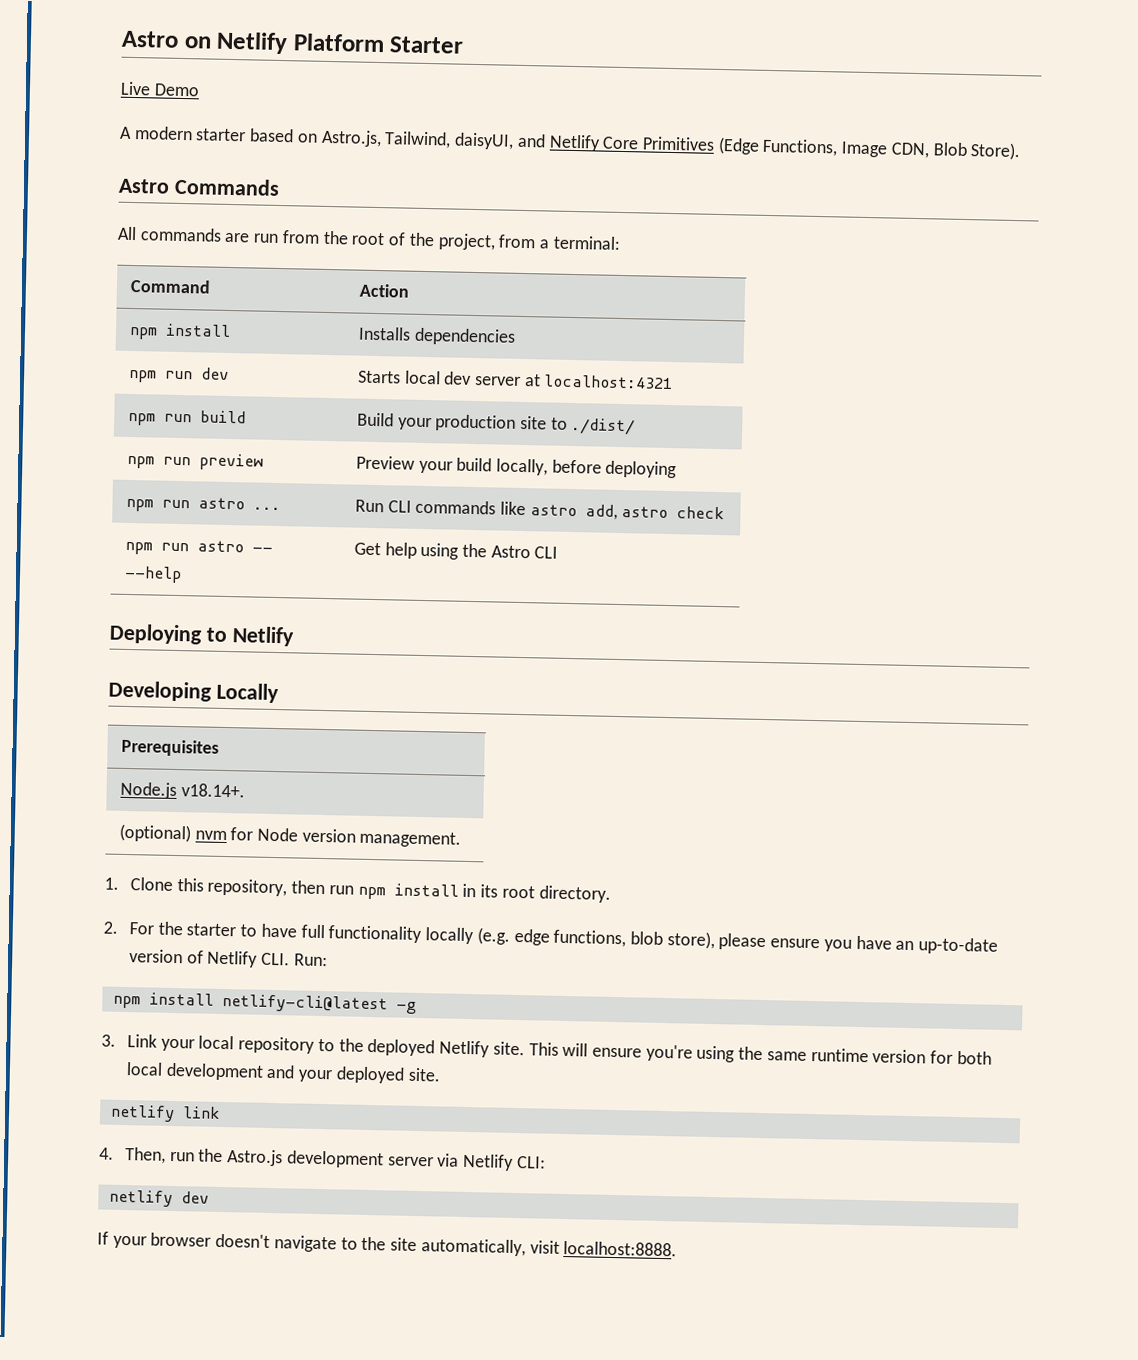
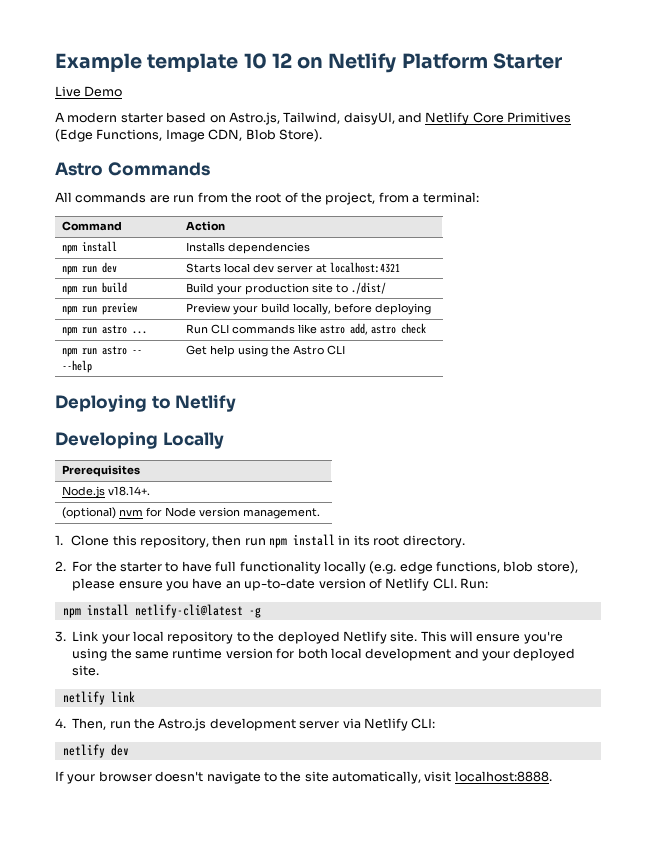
- Astro on Netlify Platform Starter
+ Example template 10 12 on Netlify Platform Starter

